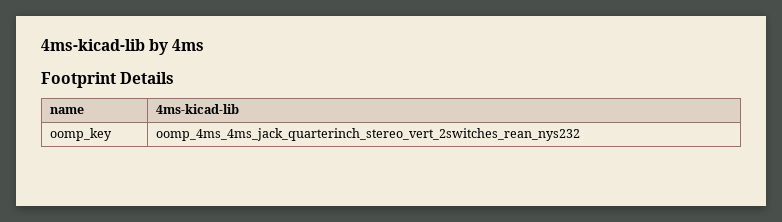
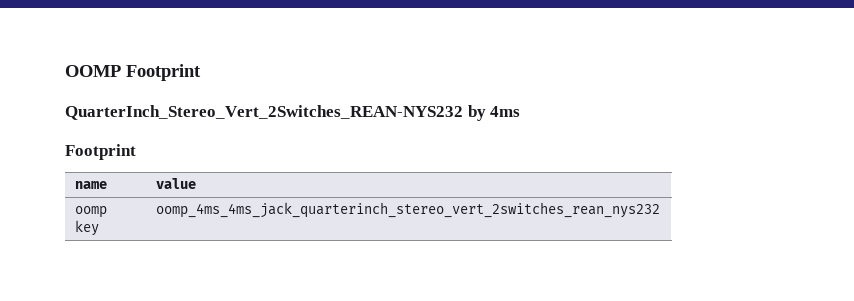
- 4ms-kicad-lib by 4ms
- Footprint Details
+ OOMP Footprint
+ QuarterInch_Stereo_Vert_2Switches_REAN-NYS232 by 4ms
+ Footprint
- name | 4ms-kicad-lib
- oomp_key | oomp_4ms_4ms_jack_quarterinch_stereo_vert_2switches_rean_nys232
+ name | value
+ oomp key | oomp_4ms_4ms_jack_quarterinch_stereo_vert_2switches_rean_nys232

